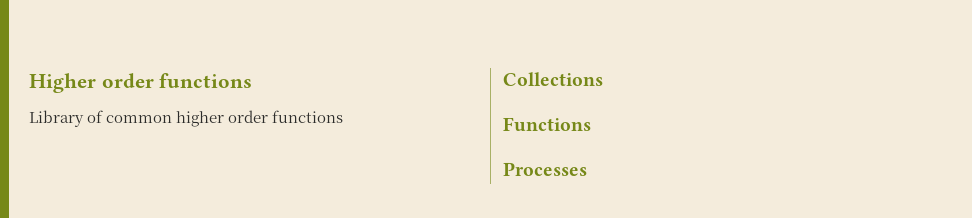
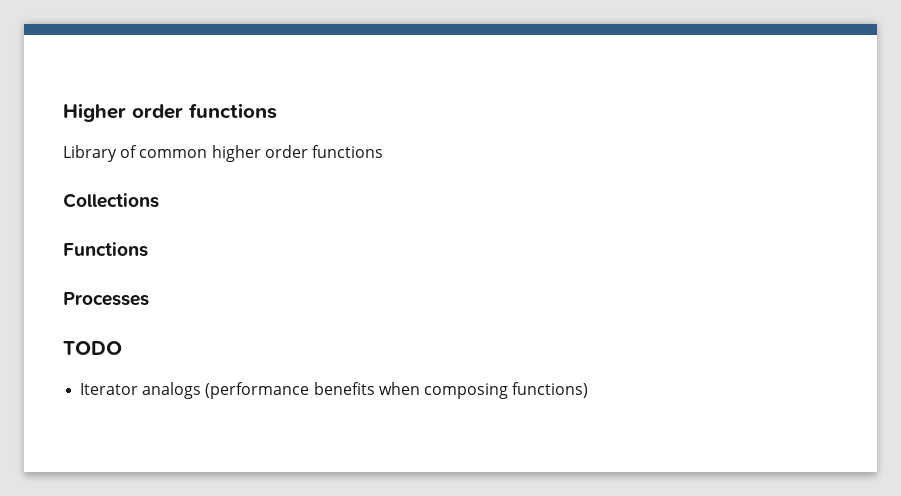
+ TODO
+ Iterator analogs (performance benefits when composing functions)

